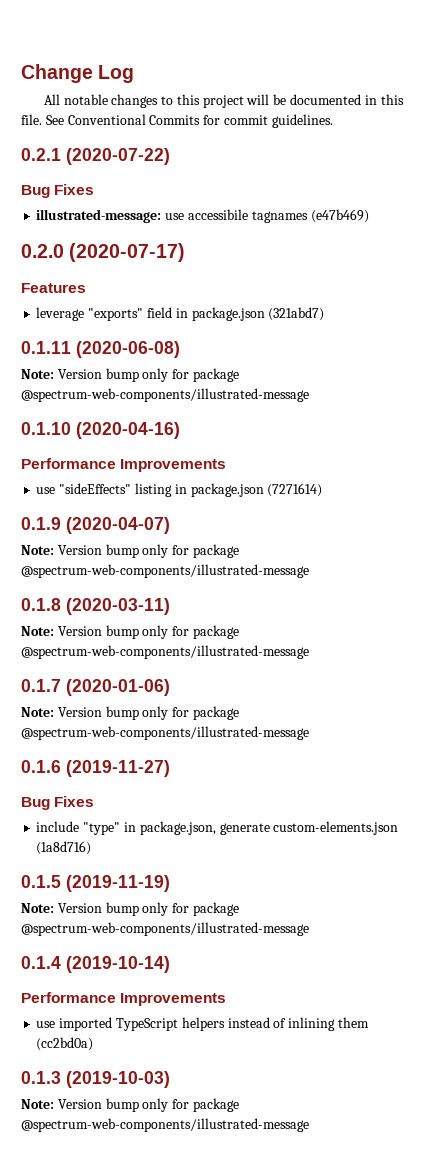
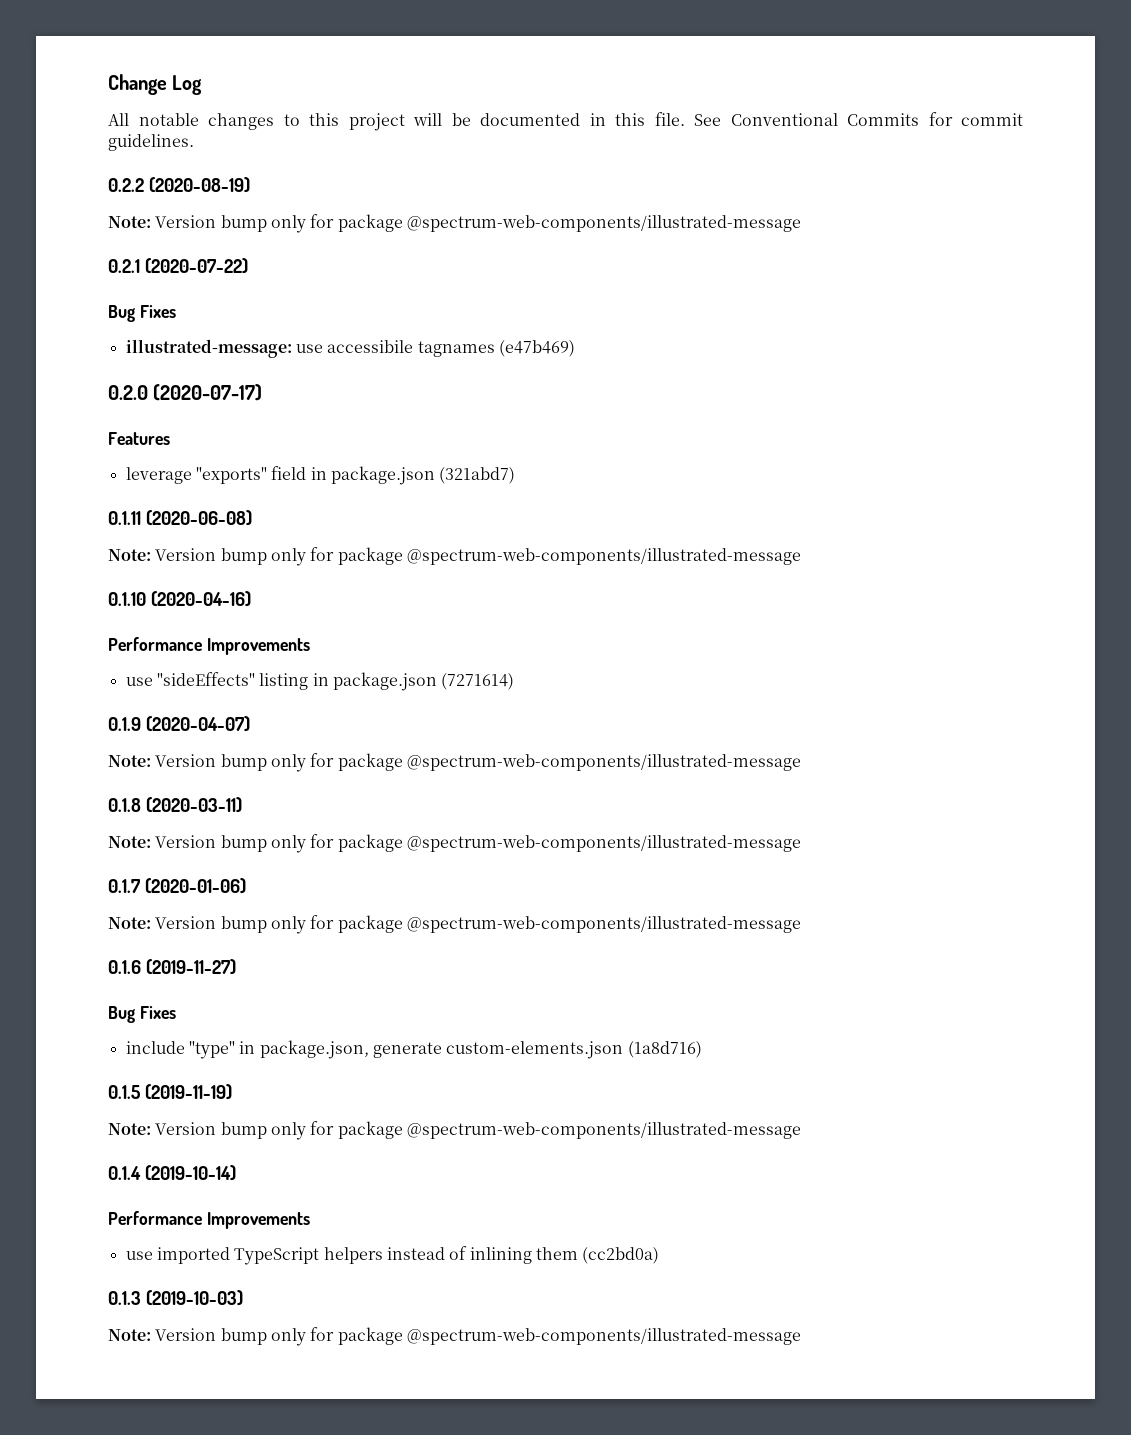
+ 0.2.2 (2020-08-19)
+ Note: Version bump only for package @spectrum-web-components/illustrated-message

